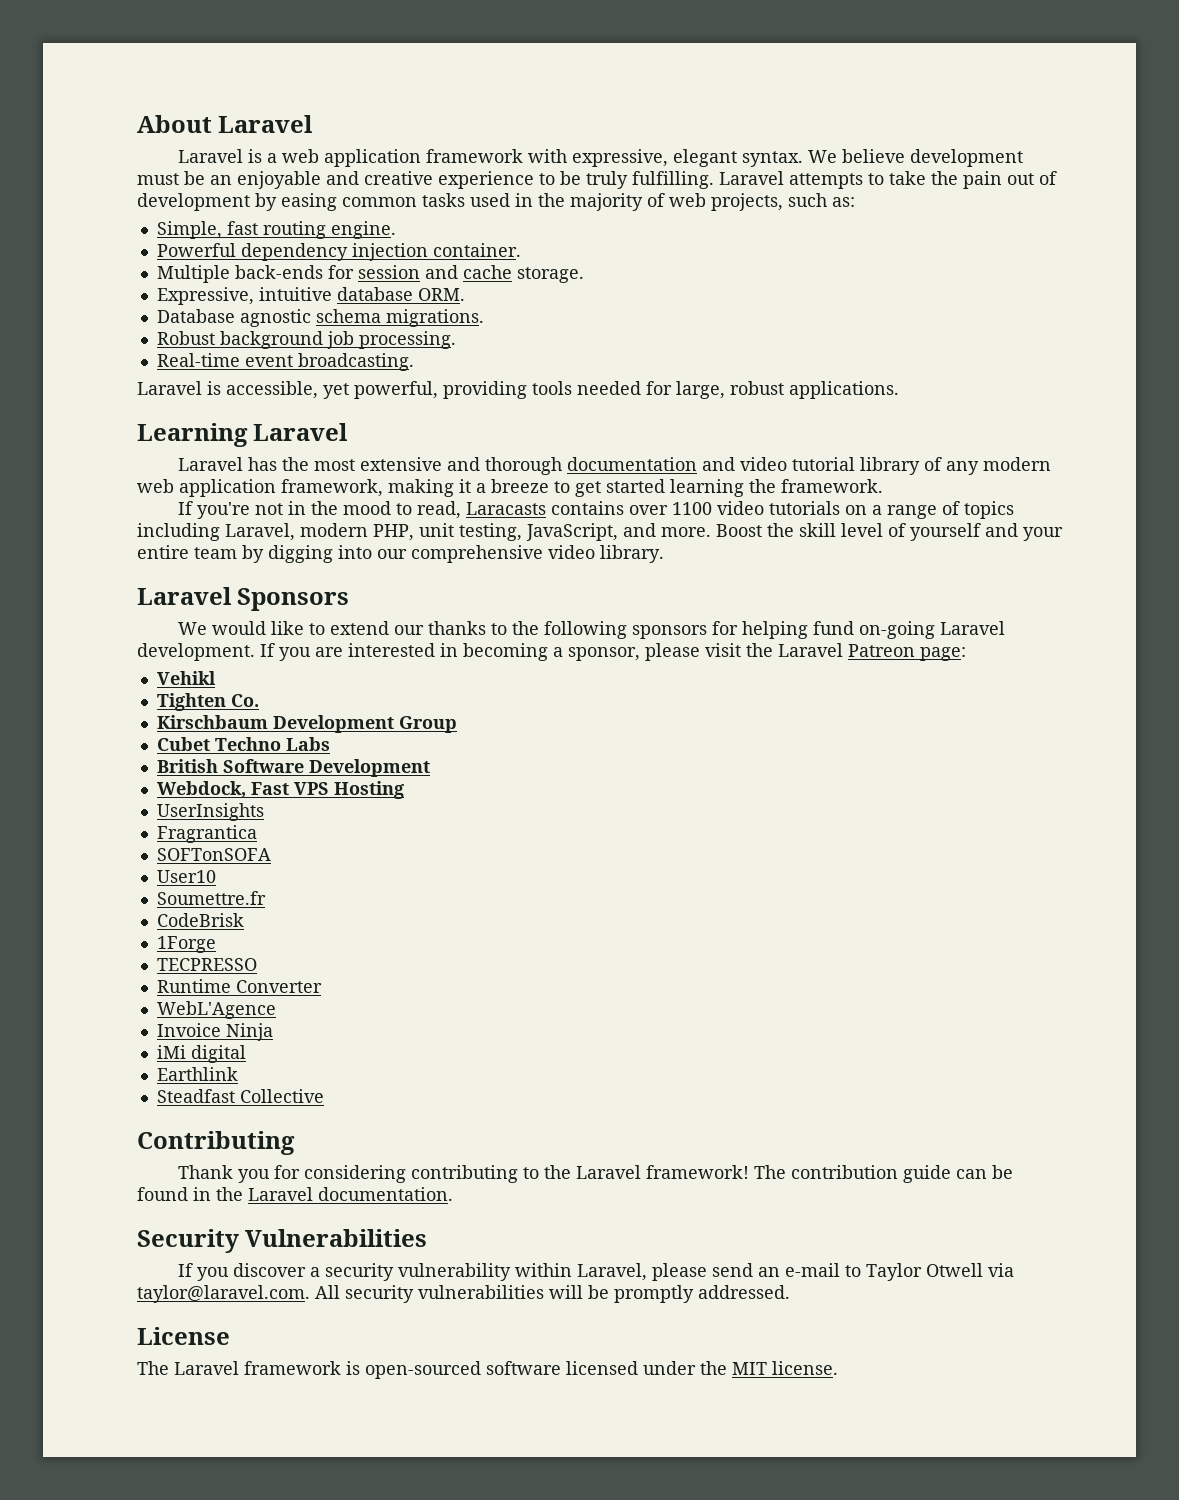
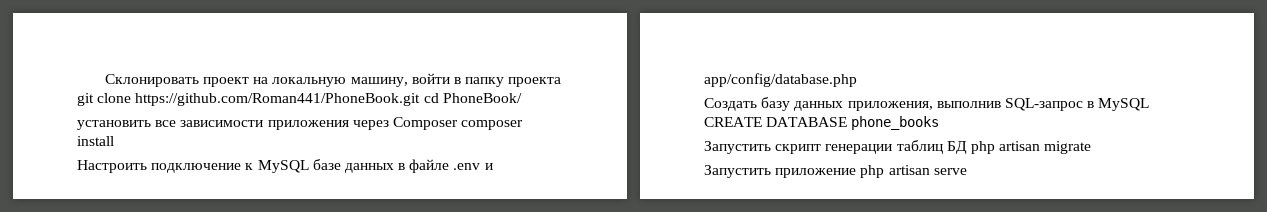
- About Laravel
- Laravel is a web application framework with expressive, elegant syntax. We believe development must be an enjoyable and creative experience to be truly fulfilling. Laravel attempts to take the pain out of development by easing common tasks used in the majority of web projects, such as:
- Simple, fast routing engine.
- Powerful dependency injection container.
- Multiple back-ends for session and cache storage.
- Expressive, intuitive database ORM.
- Database agnostic schema migrations.
- Robust background job processing.
- Real-time event broadcasting.
- Laravel is accessible, yet powerful, providing tools needed for large, robust applications.
- Learning Laravel
- Laravel has the most extensive and thorough documentation and video tutorial library of any modern web application framework, making it a breeze to get started learning the framework.
- If you're not in the mood to read, Laracasts contains over 1100 video tutorials on a range of topics including Laravel, modern PHP, unit testing, JavaScript, and more. Boost the skill level of yourself and your entire team by digging into our comprehensive video library.
- Laravel Sponsors
- We would like to extend our thanks to the following sponsors for helping fund on-going Laravel development. If you are interested in becoming a sponsor, please visit the Laravel Patreon page:
- Vehikl
- Tighten Co.
- Kirschbaum Development Group
- Cubet Techno Labs
- British Software Development
- Webdock, Fast VPS Hosting
- UserInsights
- Fragrantica
- SOFTonSOFA
- User10
- Soumettre.fr
- CodeBrisk
- 1Forge
- TECPRESSO
- Runtime Converter
- WebL'Agence
- Invoice Ninja
- iMi digital
- Earthlink
- Steadfast Collective
- Contributing
- Thank you for considering contributing to the Laravel framework! The contribution guide can be found in the Laravel documentation.
- Security Vulnerabilities
- If you discover a security vulnerability within Laravel, please send an e-mail to Taylor Otwell via taylor@laravel.com. All security vulnerabilities will be promptly addressed.
- License
- The Laravel framework is open-sourced software licensed under the MIT license.
+ Склонировать проект на локальную машину, войти в папку проекта git clone https://github.com/Roman441/PhoneBook.git cd PhoneBook/
+ установить все зависимости приложения через Composer composer install
+ Настроить подключение к MySQL базе данных в файле .env и app/config/database.php
+ Создать базу данных приложения, выполнив SQL-запрос в MySQL CREATE DATABASE phone_books
+ Запустить скрипт генерации таблиц БД php artisan migrate
+ Запустить приложение php artisan serve

